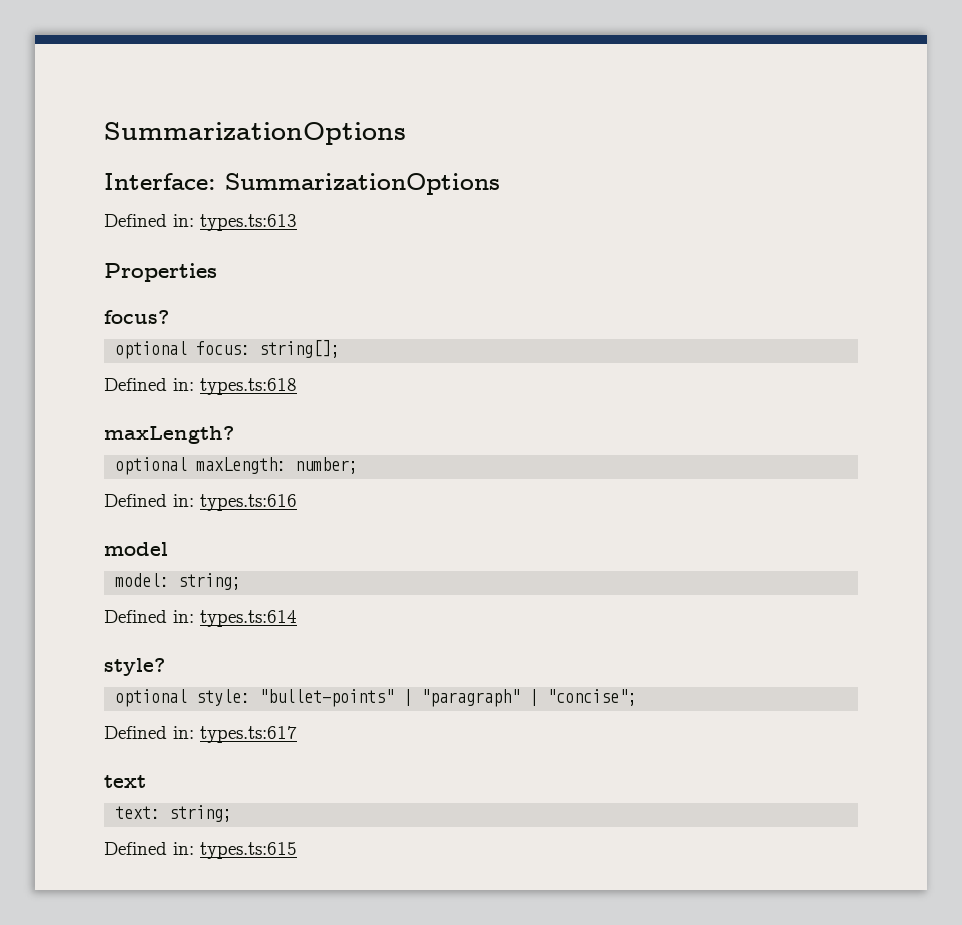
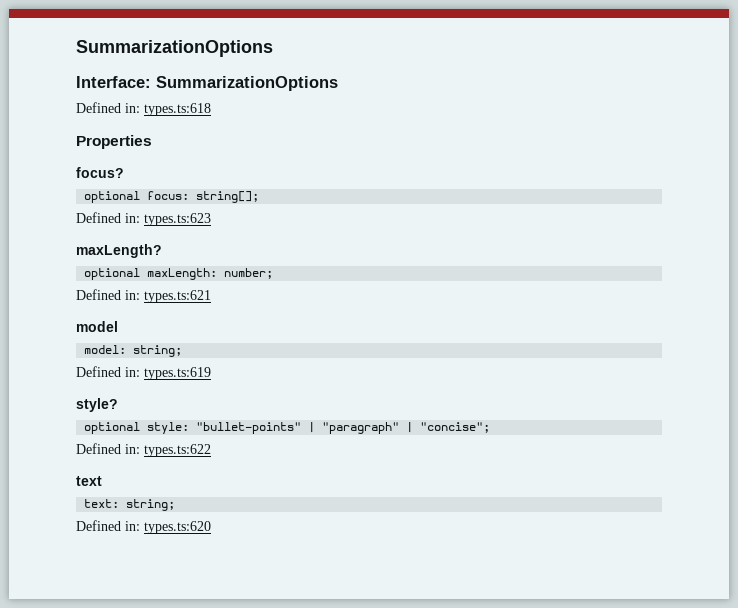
- Defined in: types.ts:613
+ Defined in: types.ts:618
- Defined in: types.ts:618
+ Defined in: types.ts:623
- Defined in: types.ts:616
+ Defined in: types.ts:621
- Defined in: types.ts:614
+ Defined in: types.ts:619
- Defined in: types.ts:617
+ Defined in: types.ts:622
- Defined in: types.ts:615
+ Defined in: types.ts:620

